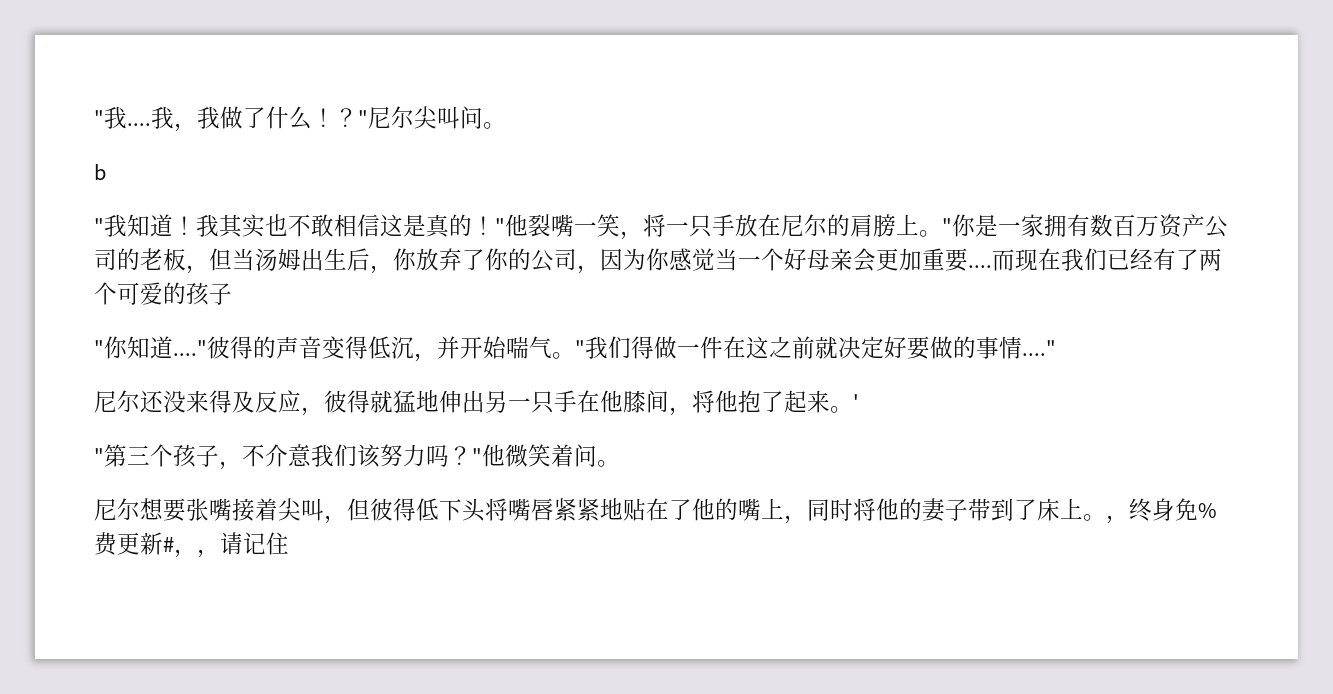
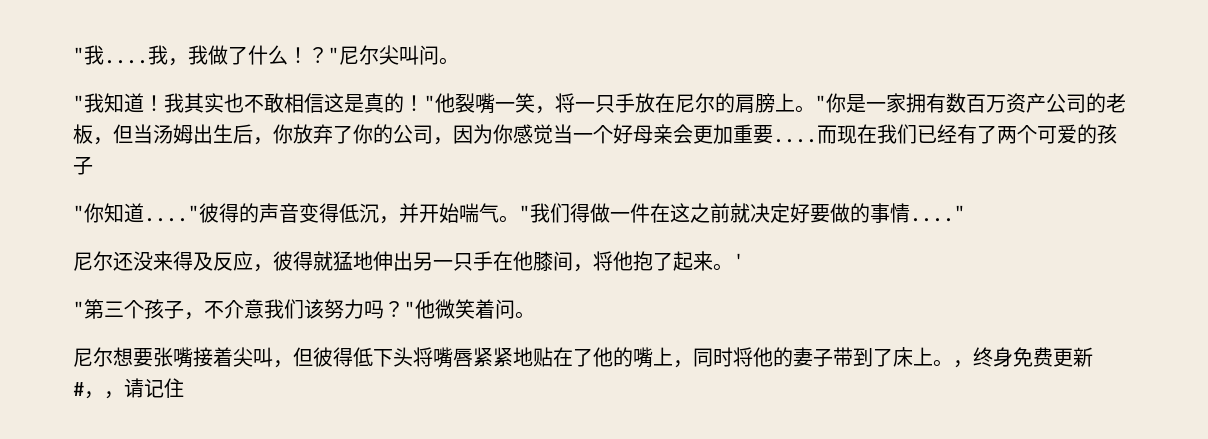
- b
- ，终身免%费更新#，，请记住
+ ，终身免费更新#，，请记住

